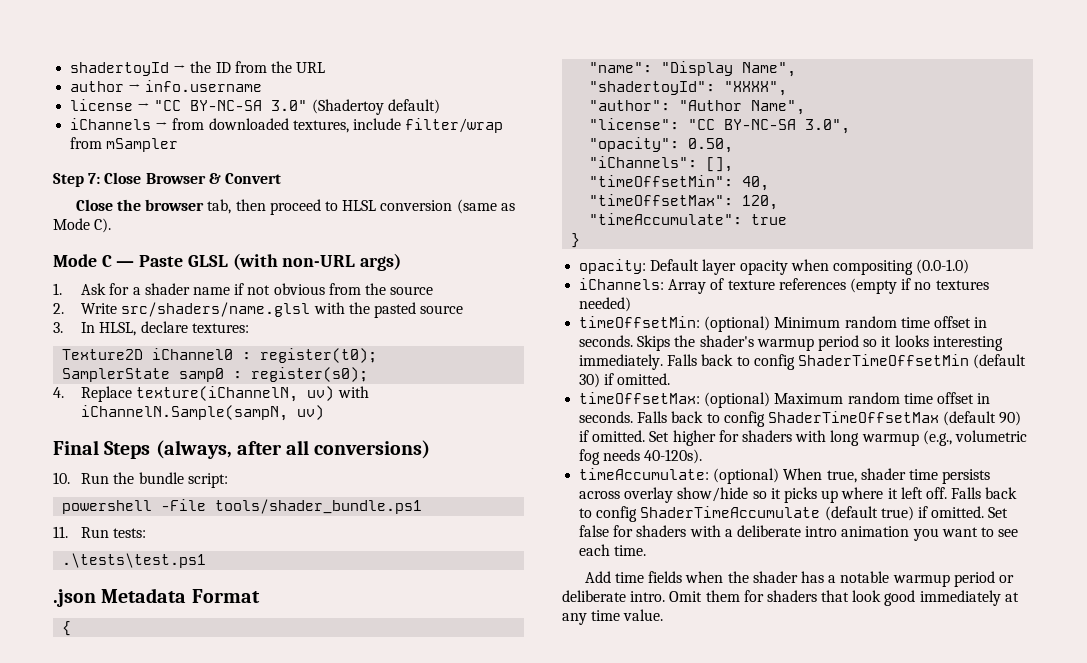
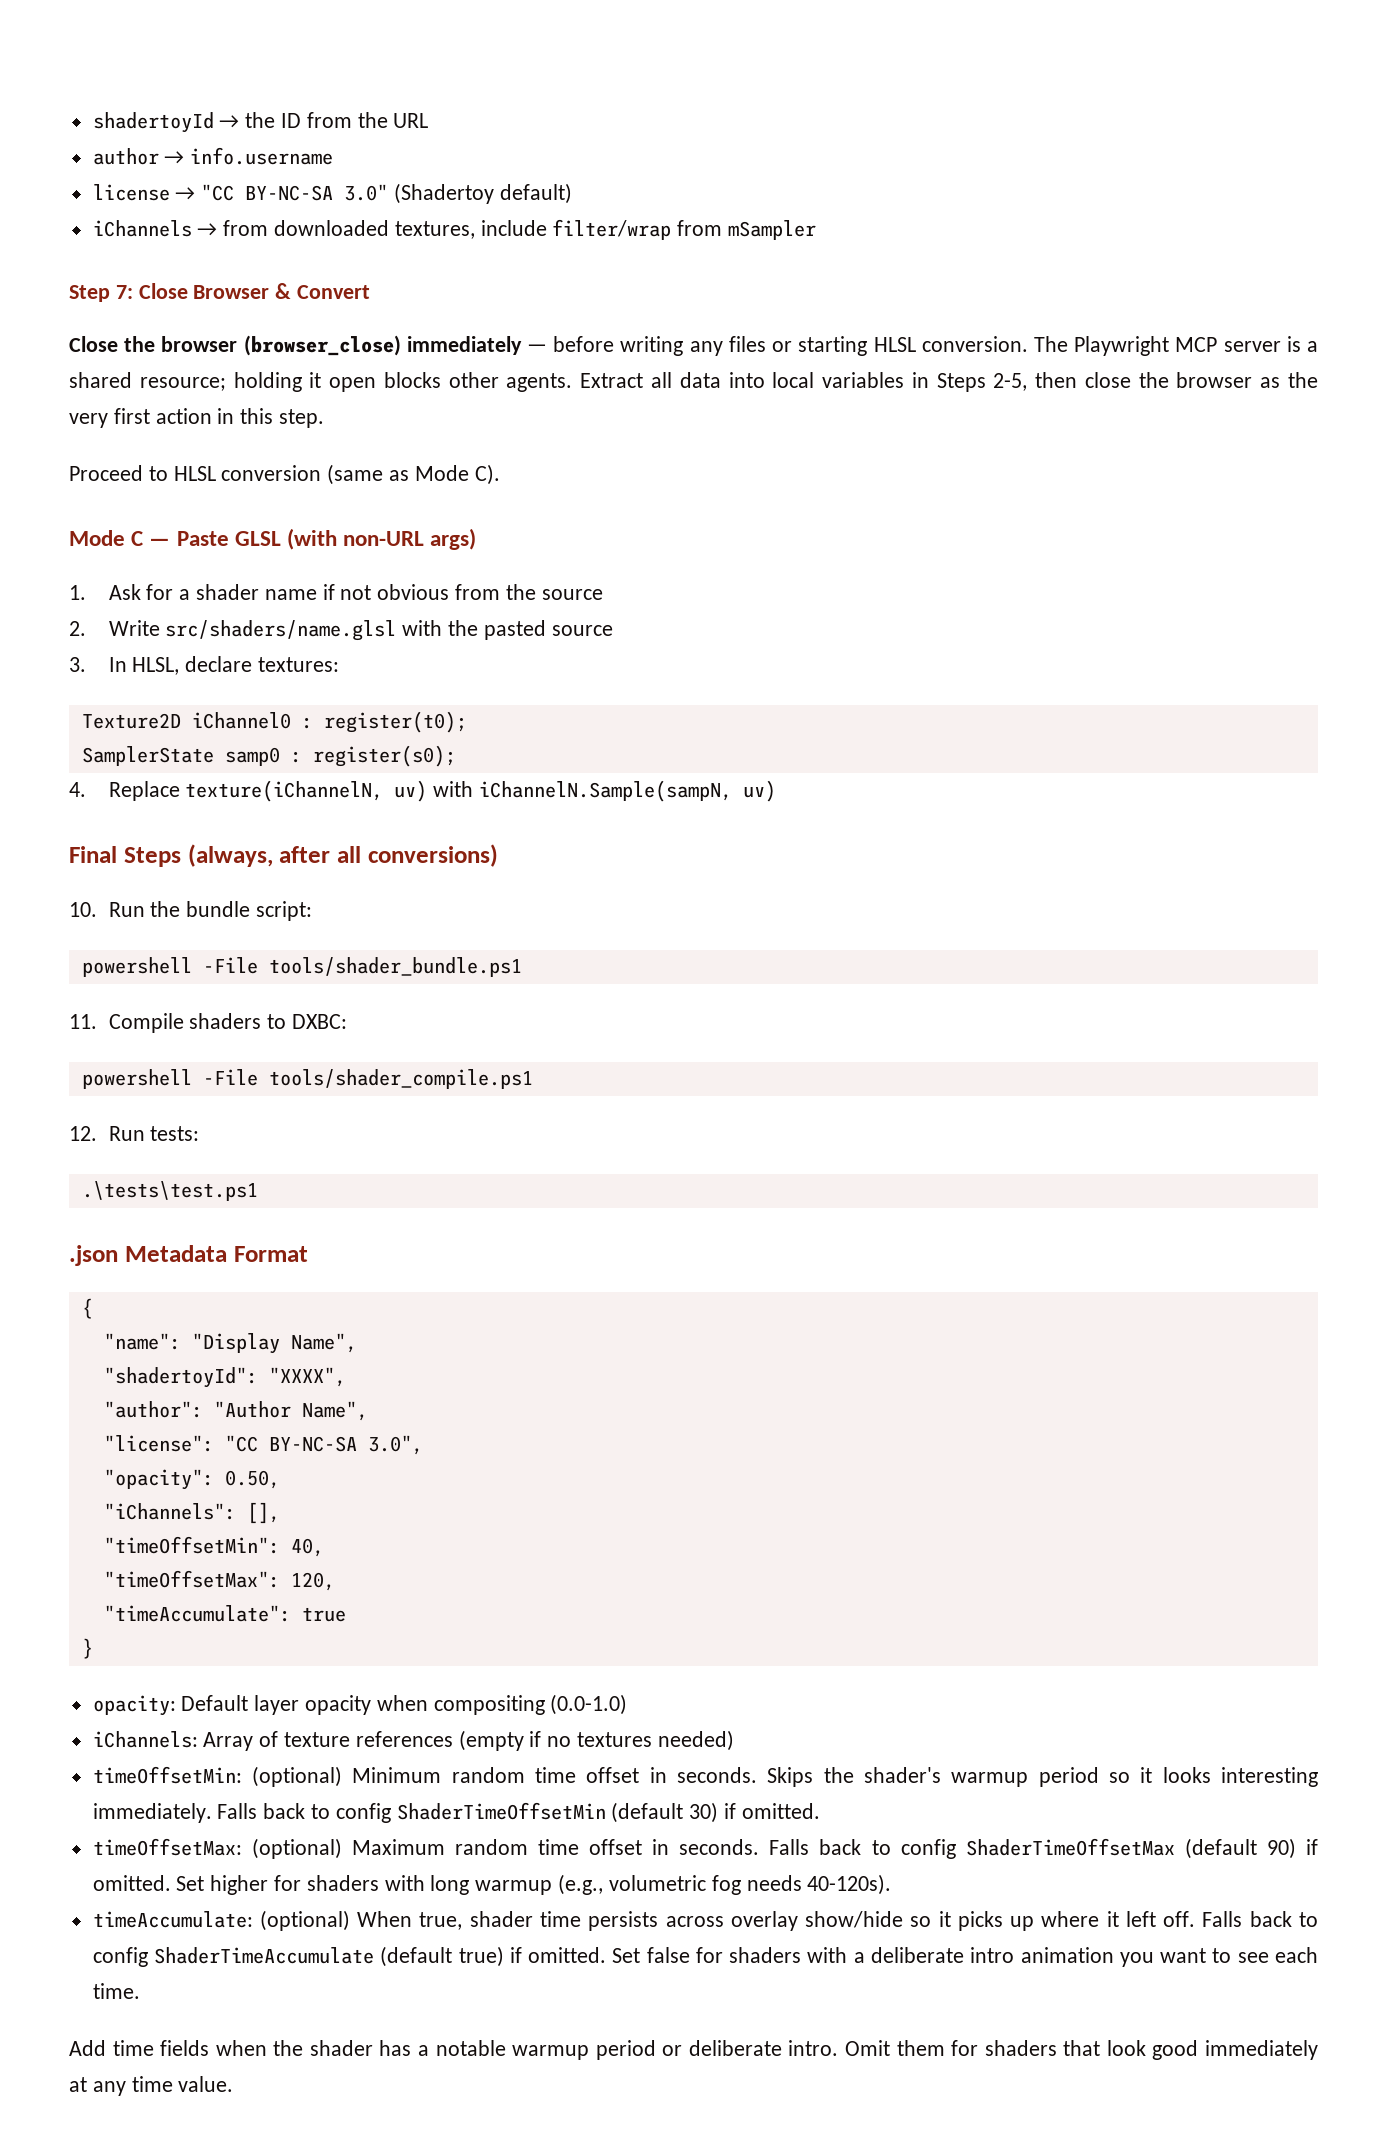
- Close the browser tab, then proceed to HLSL conversion (same as Mode C).
+ Close the browser (browser_close) immediately — before writing any files or starting HLSL conversion. The Playwright MCP server is a shared resource; holding it open blocks other agents. Extract all data into local variables in Steps 2-5, then close the browser as the very first action in this step.
+ Proceed to HLSL conversion (same as Mode C).
- 11. Run tests:
+ 11. Compile shaders to DXBC:
+ powershell -File tools/shader_compile.ps1
+ 12. Run tests:

